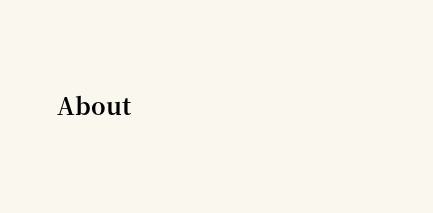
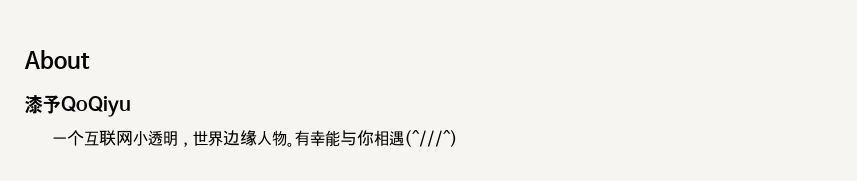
+ 漆予QoQiyu
+ 一个互联网小透明，世界边缘人物。有幸能与你相遇(^///^)

